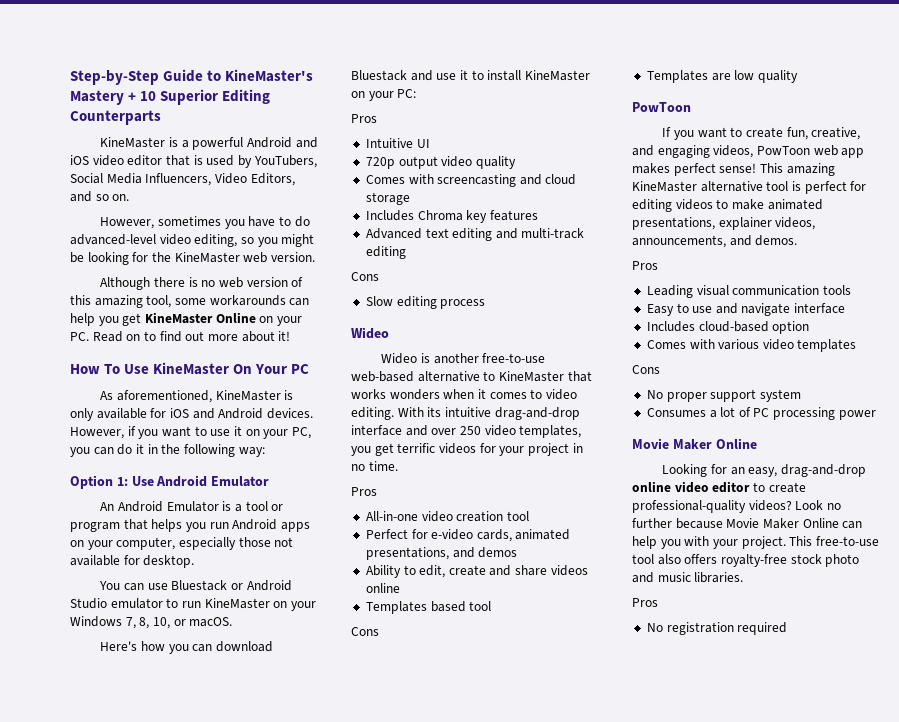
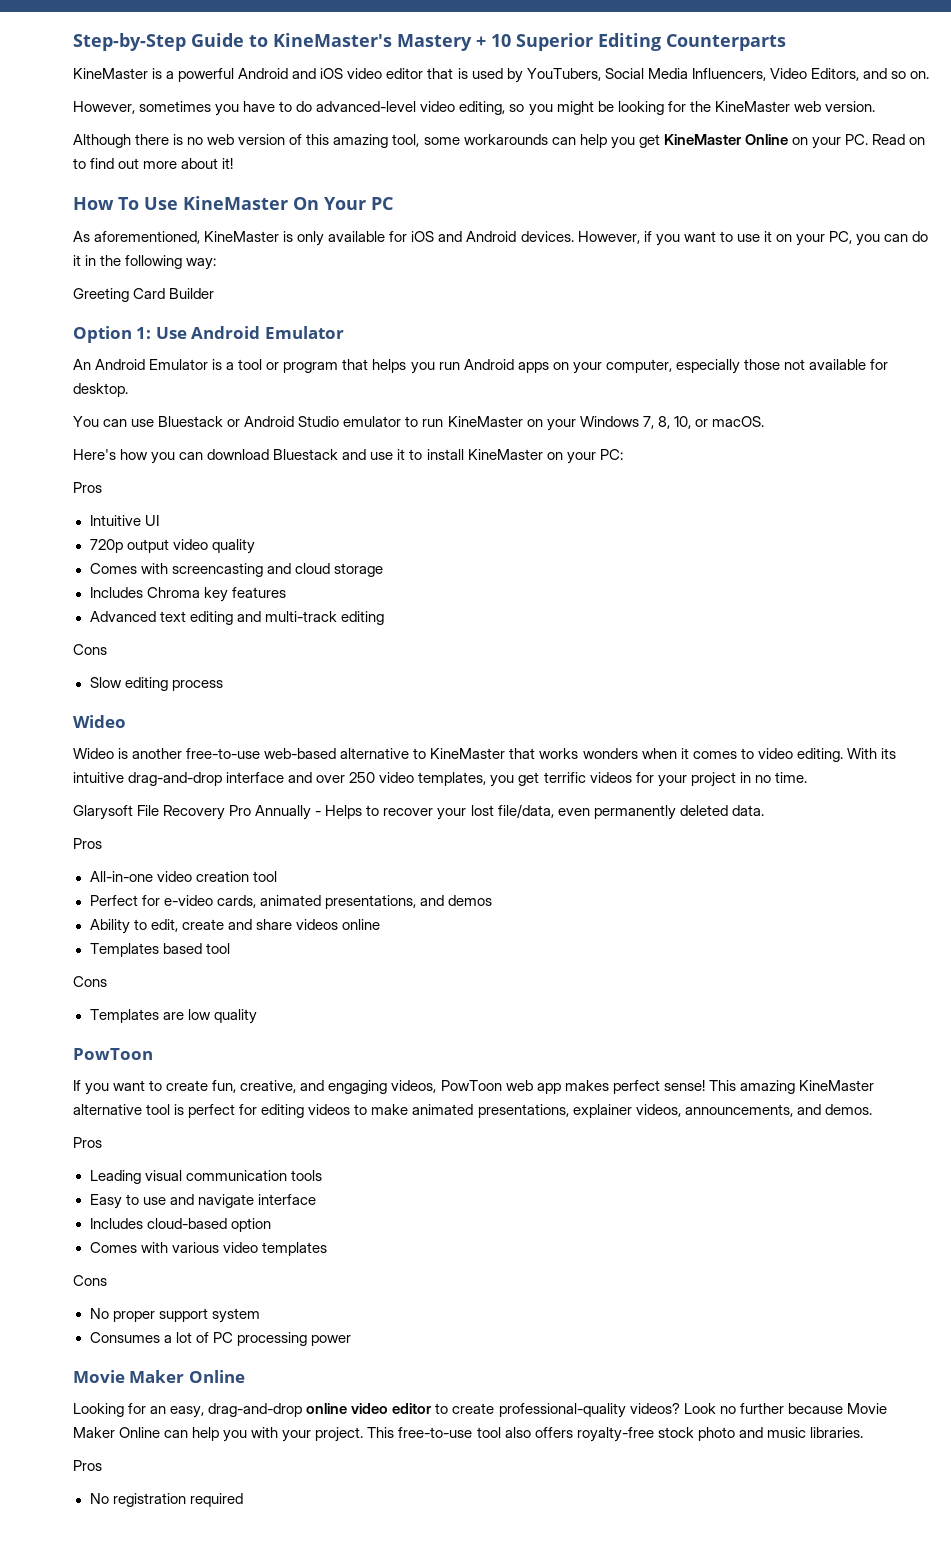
+ Greeting Card Builder
+ Glarysoft File Recovery Pro Annually - Helps to recover your lost file/data, even permanently deleted data.

